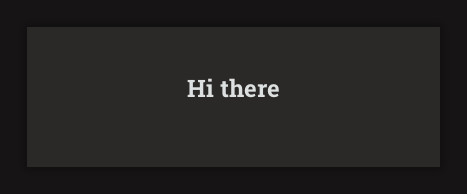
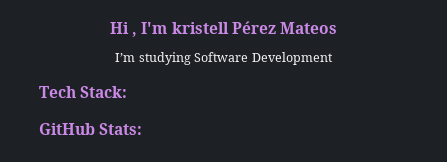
- Hi there
+ Hi , I'm kristell Pérez Mateos
+ I’m studying Software Development
+ Tech Stack:
+ GitHub Stats:

